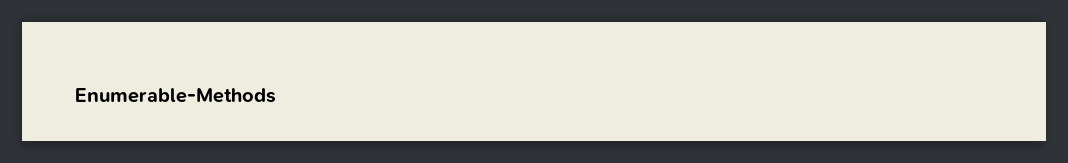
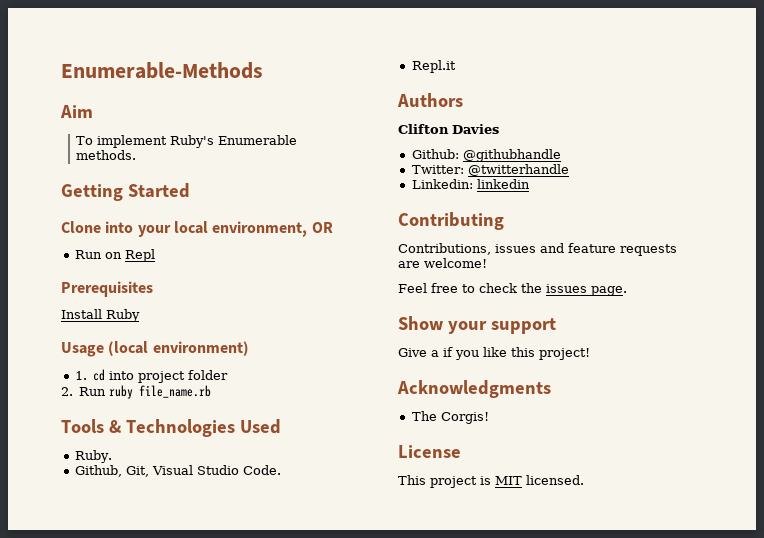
+ Aim
+ To implement Ruby's Enumerable methods.
+ Getting Started
+ Clone into your local environment, OR
+ Run on Repl
+ Prerequisites
+ Install Ruby
+ Usage (local environment)
+ 1. cd into project folder
+ 2. Run ruby file_name.rb
+ Tools & Technologies Used
+ Ruby.
+ Github, Git, Visual Studio Code.
+ Repl.it
+ Authors
+ Clifton Davies
+ Github: @githubhandle
+ Twitter: @twitterhandle
+ Linkedin: linkedin
+ Contributing
+ Contributions, issues and feature requests are welcome!
+ Feel free to check the issues page.
+ Show your support
+ Give a if you like this project!
+ Acknowledgments
+ The Corgis!
+ License
+ This project is MIT licensed.

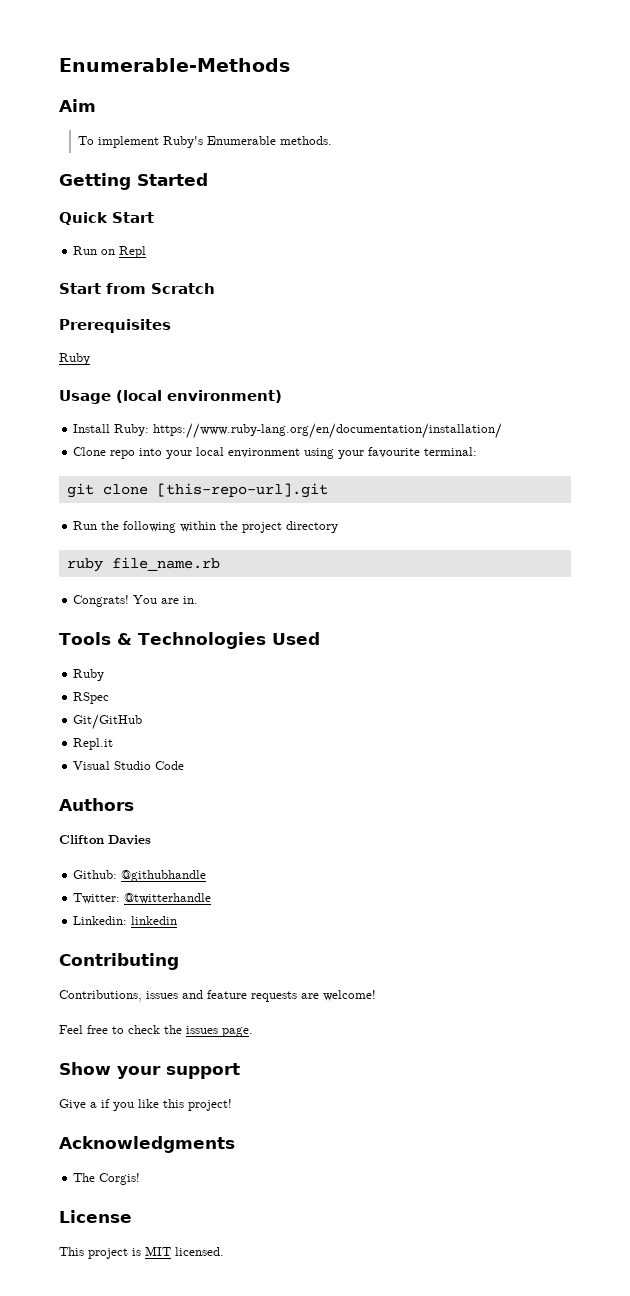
- Clone into your local environment, OR
+ Quick Start
+ Start from Scratch
  Prerequisites
- Install Ruby
+ Ruby
- 1. cd into project folder
- 2. Run ruby file_name.rb
+ Install Ruby: https://www.ruby-lang.org/en/documentation/installation/
+ Clone repo into your local environment using your favourite terminal:
+ git clone [this-repo-url].git
+ Run the following within the project directory
+ ruby file_name.rb
+ Congrats! You are in.
  Tools & Technologies Used
- Ruby.
- Github, Git, Visual Studio Code.
+ Ruby
+ RSpec
+ Git/GitHub
  Repl.it
+ Visual Studio Code

